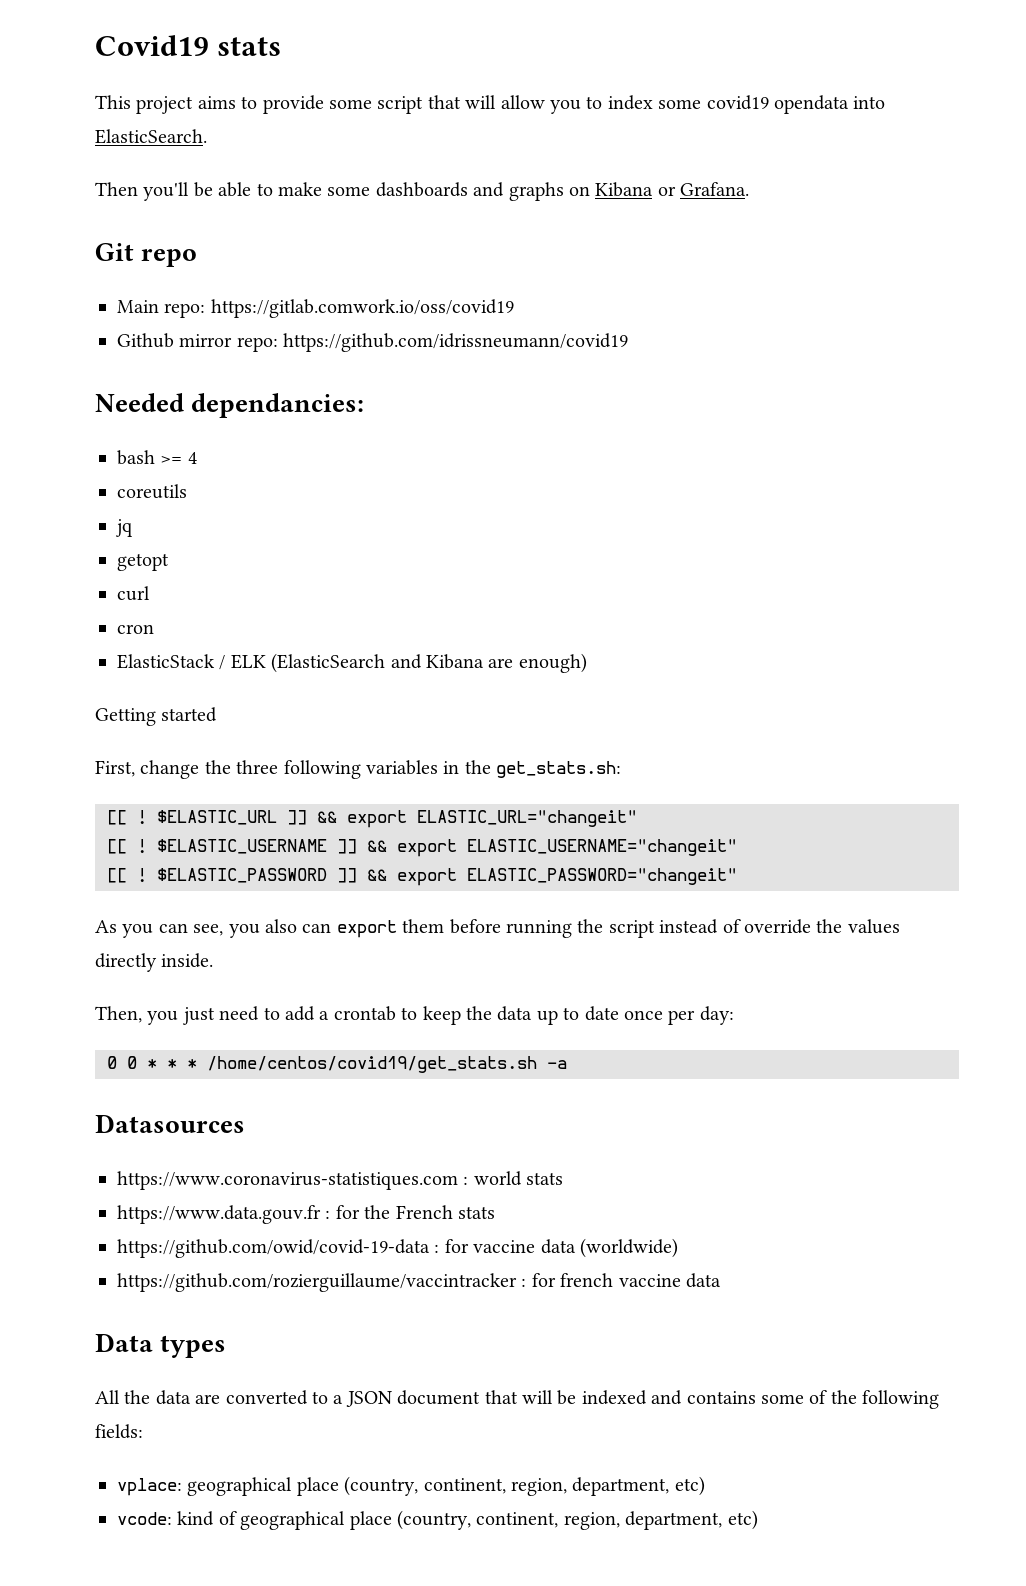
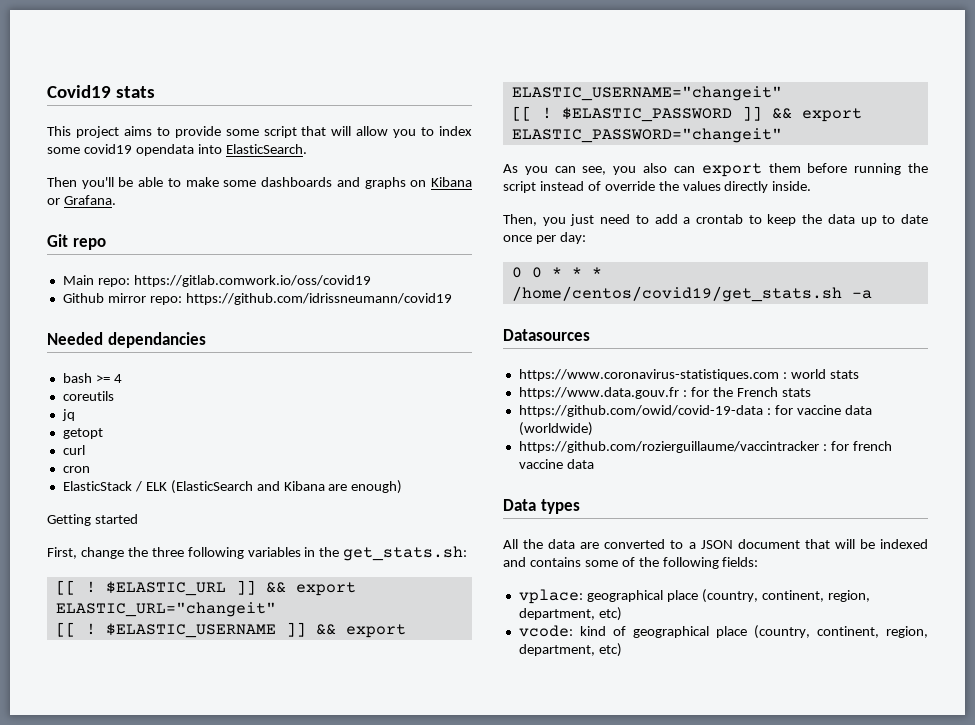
- Needed dependancies:
+ Needed dependancies

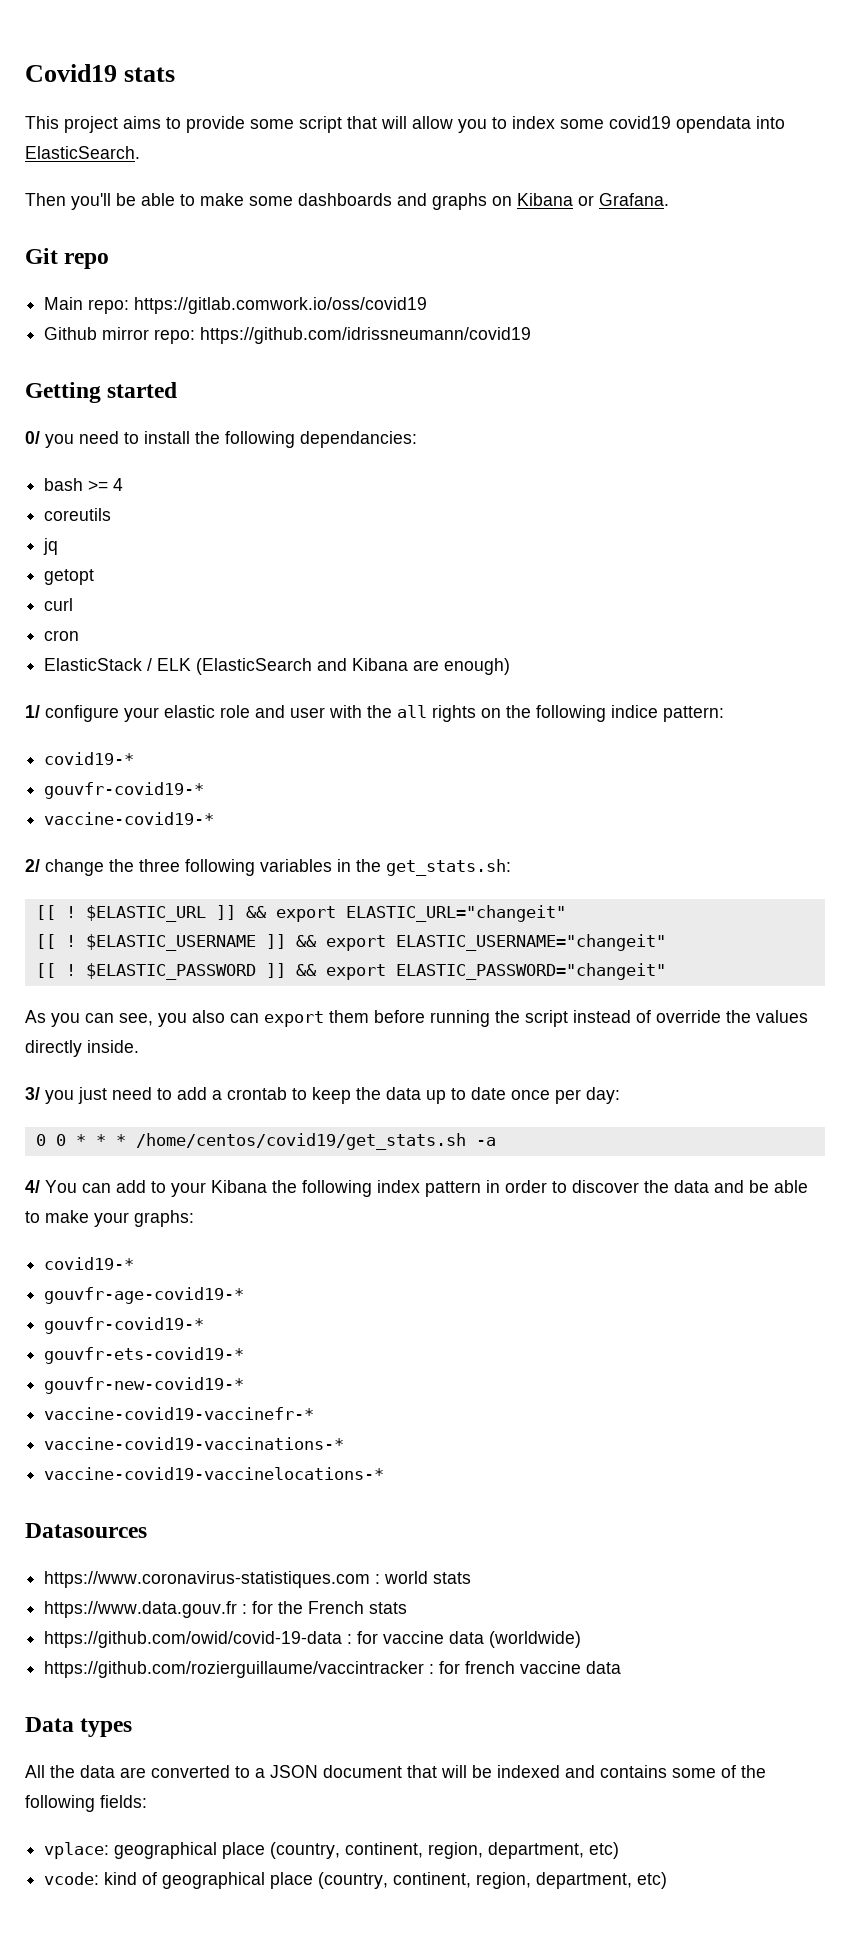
- Needed dependancies
+ Getting started
+ 0/ you need to install the following dependancies:
- Getting started
- First, change the three following variables in the get_stats.sh:
+ 1/ configure your elastic role and user with the all rights on the following indice pattern:
+ covid19-*
+ gouvfr-covid19-*
+ vaccine-covid19-*
+ 2/ change the three following variables in the get_stats.sh:
- Then, you just need to add a crontab to keep the data up to date once per day:
+ 3/ you just need to add a crontab to keep the data up to date once per day:
+ 4/ You can add to your Kibana the following index pattern in order to discover the data and be able to make your graphs:
+ covid19-*
+ gouvfr-age-covid19-*
+ gouvfr-covid19-*
+ gouvfr-ets-covid19-*
+ gouvfr-new-covid19-*
+ vaccine-covid19-vaccinefr-*
+ vaccine-covid19-vaccinations-*
+ vaccine-covid19-vaccinelocations-*

